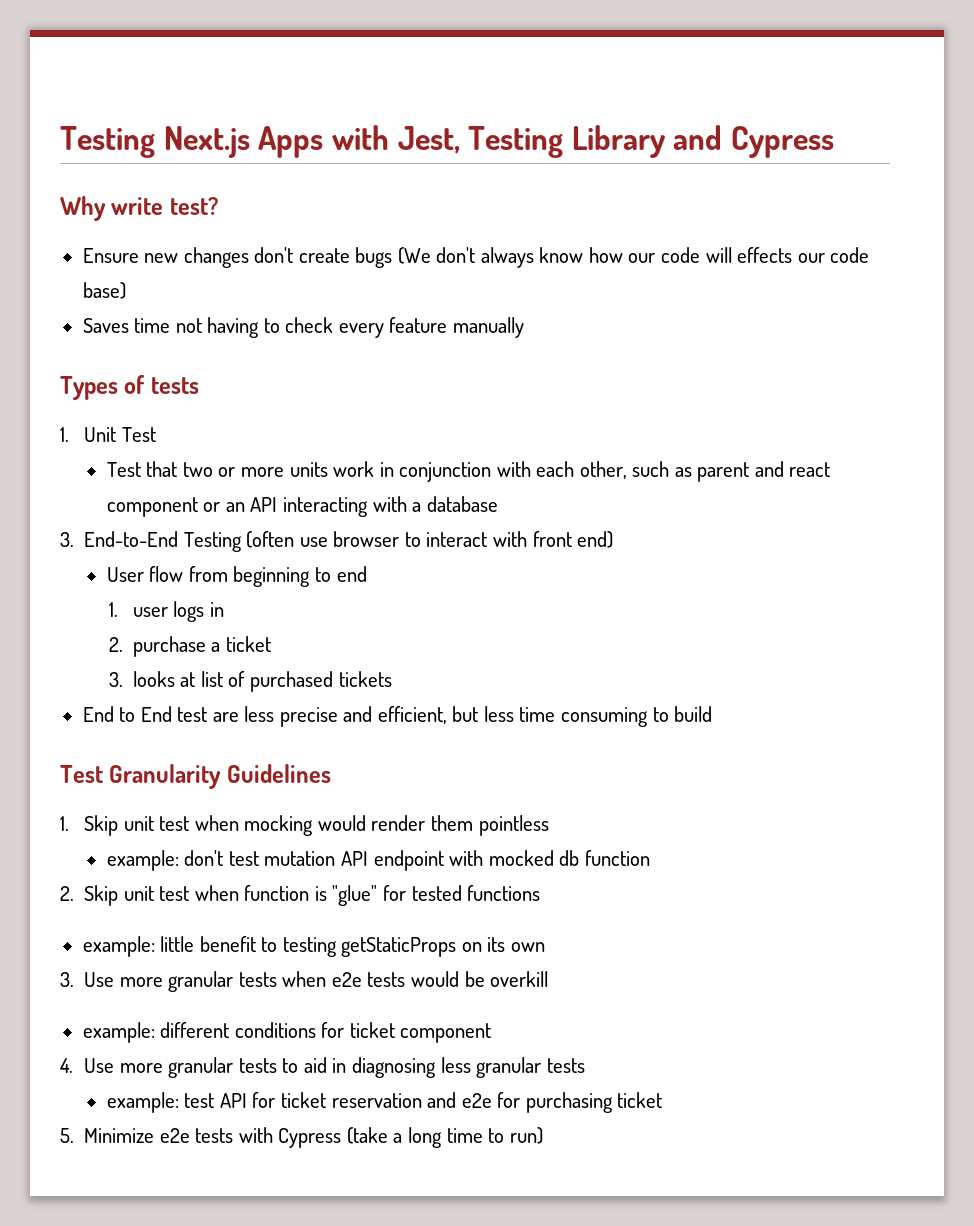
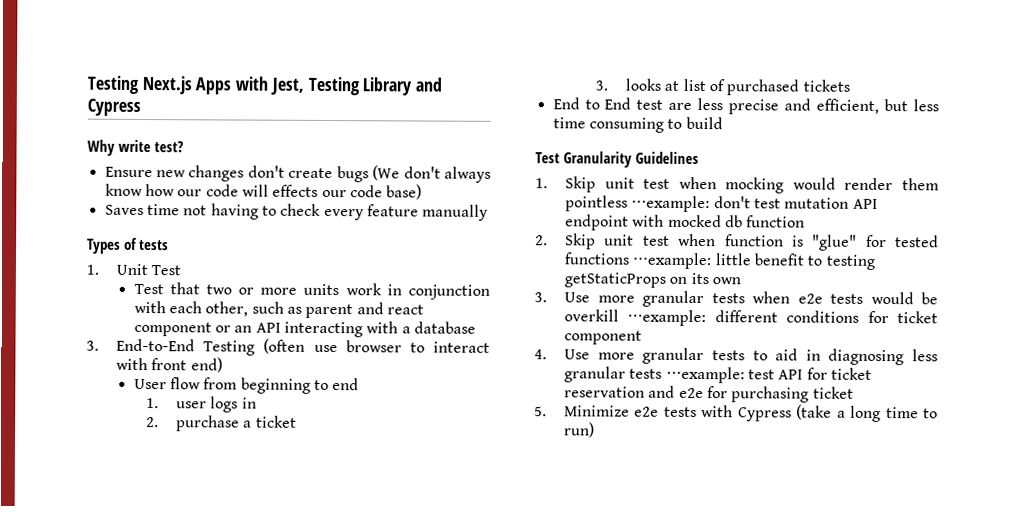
- 1. Skip unit test when mocking would render them pointless
- example: don't test mutation API endpoint with mocked db function
+ 1. Skip unit test when mocking would render them pointless ⋅⋅⋅example: don't test mutation API endpoint with mocked db function
- 2. Skip unit test when function is "glue" for tested functions
- example: little benefit to testing getStaticProps on its own
+ 2. Skip unit test when function is "glue" for tested functions ⋅⋅⋅example: little benefit to testing getStaticProps on its own
- 3. Use more granular tests when e2e tests would be overkill
- example: different conditions for ticket component
+ 3. Use more granular tests when e2e tests would be overkill ⋅⋅⋅example: different conditions for ticket component
- 4. Use more granular tests to aid in diagnosing less granular tests
- example: test API for ticket reservation and e2e for purchasing ticket
+ 4. Use more granular tests to aid in diagnosing less granular tests ⋅⋅⋅example: test API for ticket reservation and e2e for purchasing ticket

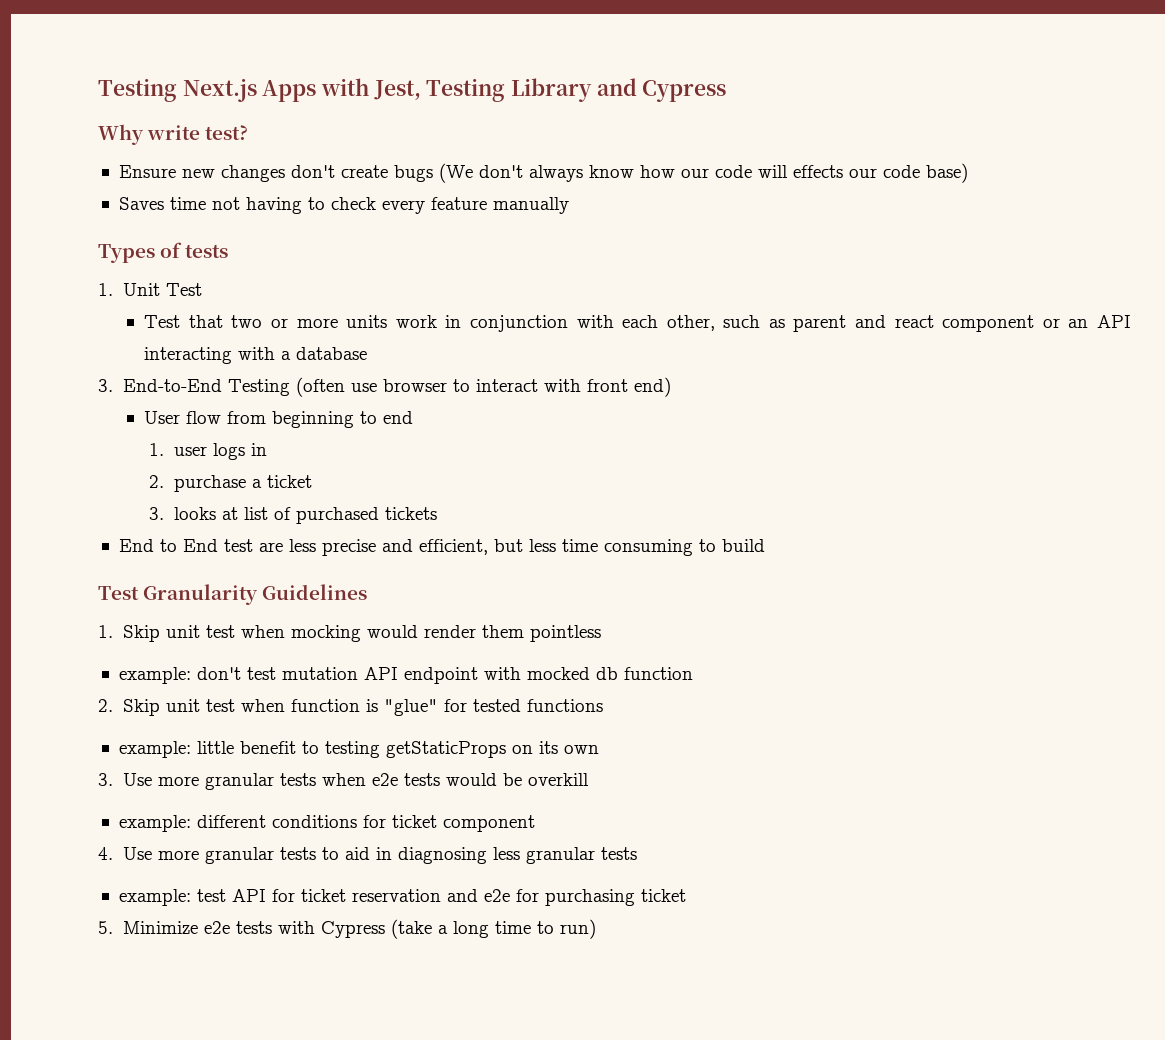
- 1. Skip unit test when mocking would render them pointless ⋅⋅⋅example: don't test mutation API endpoint with mocked db function
+ 1. Skip unit test when mocking would render them pointless
+ example: don't test mutation API endpoint with mocked db function
- 2. Skip unit test when function is "glue" for tested functions ⋅⋅⋅example: little benefit to testing getStaticProps on its own
+ 2. Skip unit test when function is "glue" for tested functions
+ example: little benefit to testing getStaticProps on its own
- 3. Use more granular tests when e2e tests would be overkill ⋅⋅⋅example: different conditions for ticket component
+ 3. Use more granular tests when e2e tests would be overkill
+ example: different conditions for ticket component
- 4. Use more granular tests to aid in diagnosing less granular tests ⋅⋅⋅example: test API for ticket reservation and e2e for purchasing ticket
+ 4. Use more granular tests to aid in diagnosing less granular tests
+ example: test API for ticket reservation and e2e for purchasing ticket

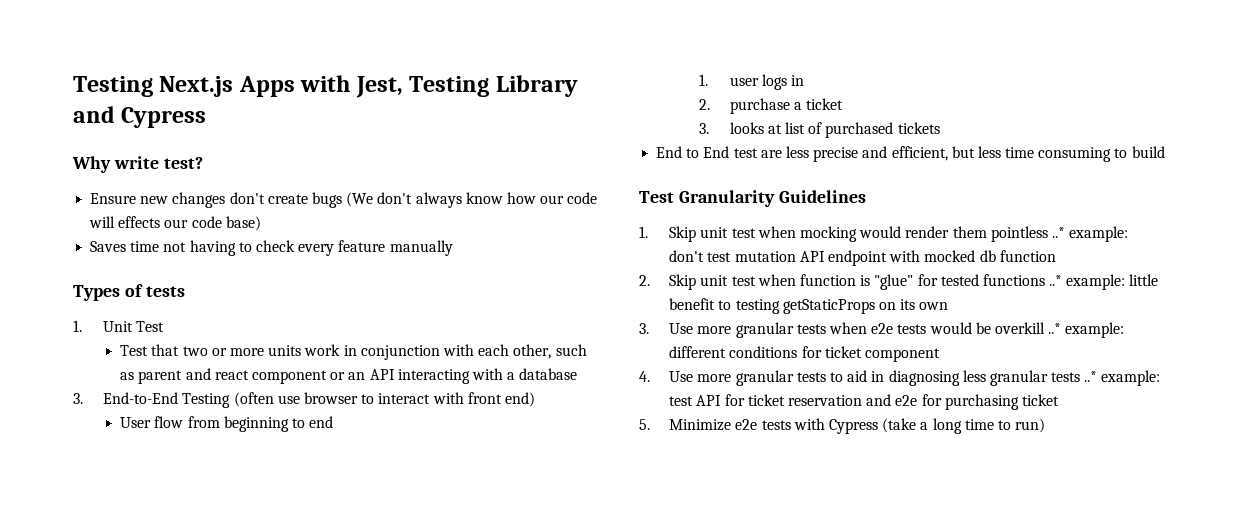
- 1. Skip unit test when mocking would render them pointless
- example: don't test mutation API endpoint with mocked db function
+ 1. Skip unit test when mocking would render them pointless ..* example: don't test mutation API endpoint with mocked db function
- 2. Skip unit test when function is "glue" for tested functions
- example: little benefit to testing getStaticProps on its own
+ 2. Skip unit test when function is "glue" for tested functions ..* example: little benefit to testing getStaticProps on its own
- 3. Use more granular tests when e2e tests would be overkill
- example: different conditions for ticket component
+ 3. Use more granular tests when e2e tests would be overkill ..* example: different conditions for ticket component
- 4. Use more granular tests to aid in diagnosing less granular tests
- example: test API for ticket reservation and e2e for purchasing ticket
+ 4. Use more granular tests to aid in diagnosing less granular tests ..* example: test API for ticket reservation and e2e for purchasing ticket

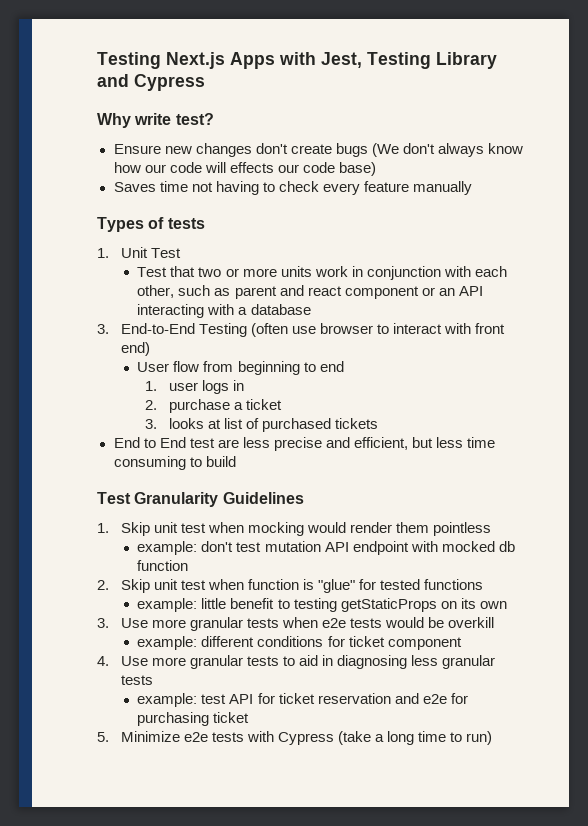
- 1. Skip unit test when mocking would render them pointless ..* example: don't test mutation API endpoint with mocked db function
+ 1. Skip unit test when mocking would render them pointless
+ example: don't test mutation API endpoint with mocked db function
- 2. Skip unit test when function is "glue" for tested functions ..* example: little benefit to testing getStaticProps on its own
+ 2. Skip unit test when function is "glue" for tested functions
+ example: little benefit to testing getStaticProps on its own
- 3. Use more granular tests when e2e tests would be overkill ..* example: different conditions for ticket component
+ 3. Use more granular tests when e2e tests would be overkill
+ example: different conditions for ticket component
- 4. Use more granular tests to aid in diagnosing less granular tests ..* example: test API for ticket reservation and e2e for purchasing ticket
+ 4. Use more granular tests to aid in diagnosing less granular tests
+ example: test API for ticket reservation and e2e for purchasing ticket

